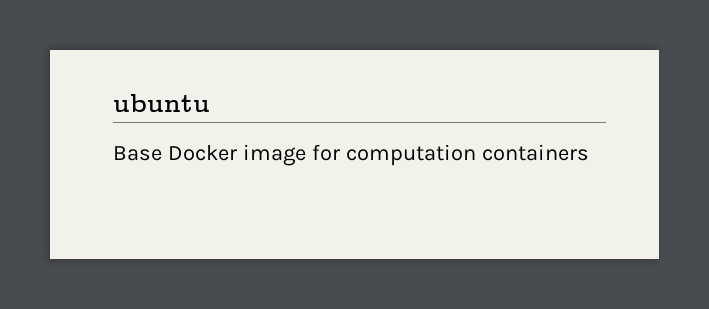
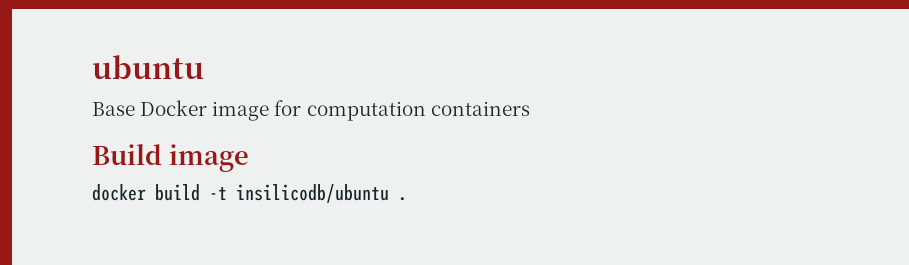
+ Build image
+ docker build -t insilicodb/ubuntu .

